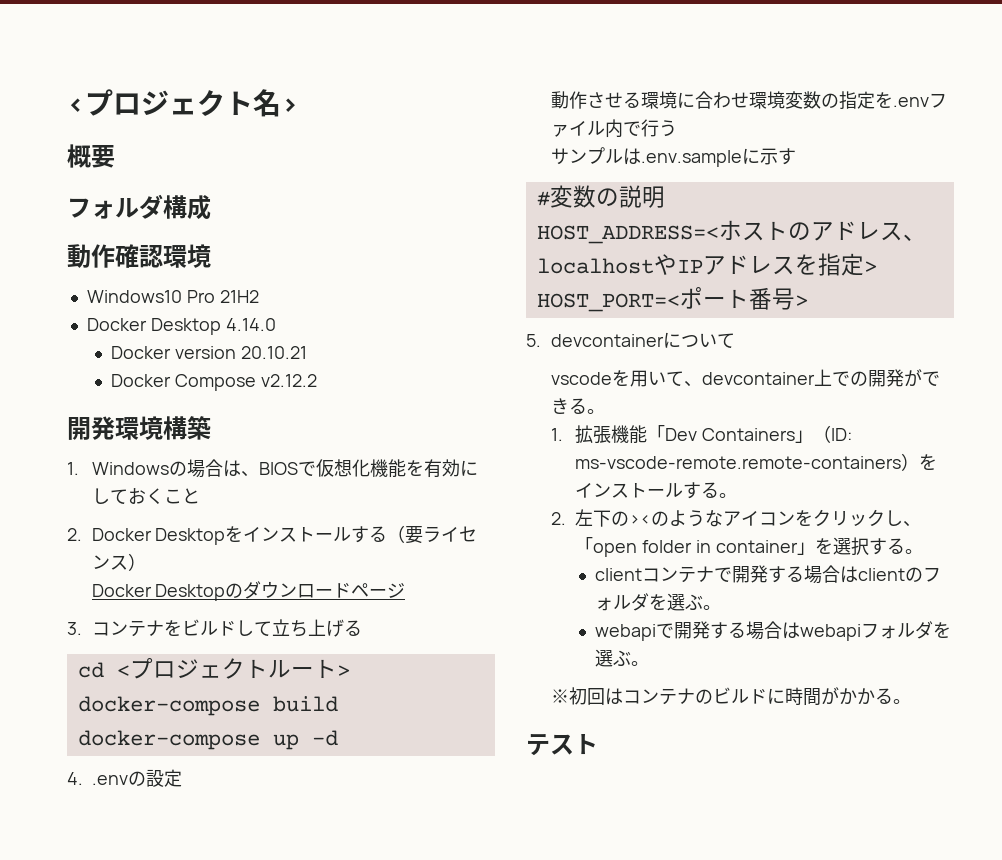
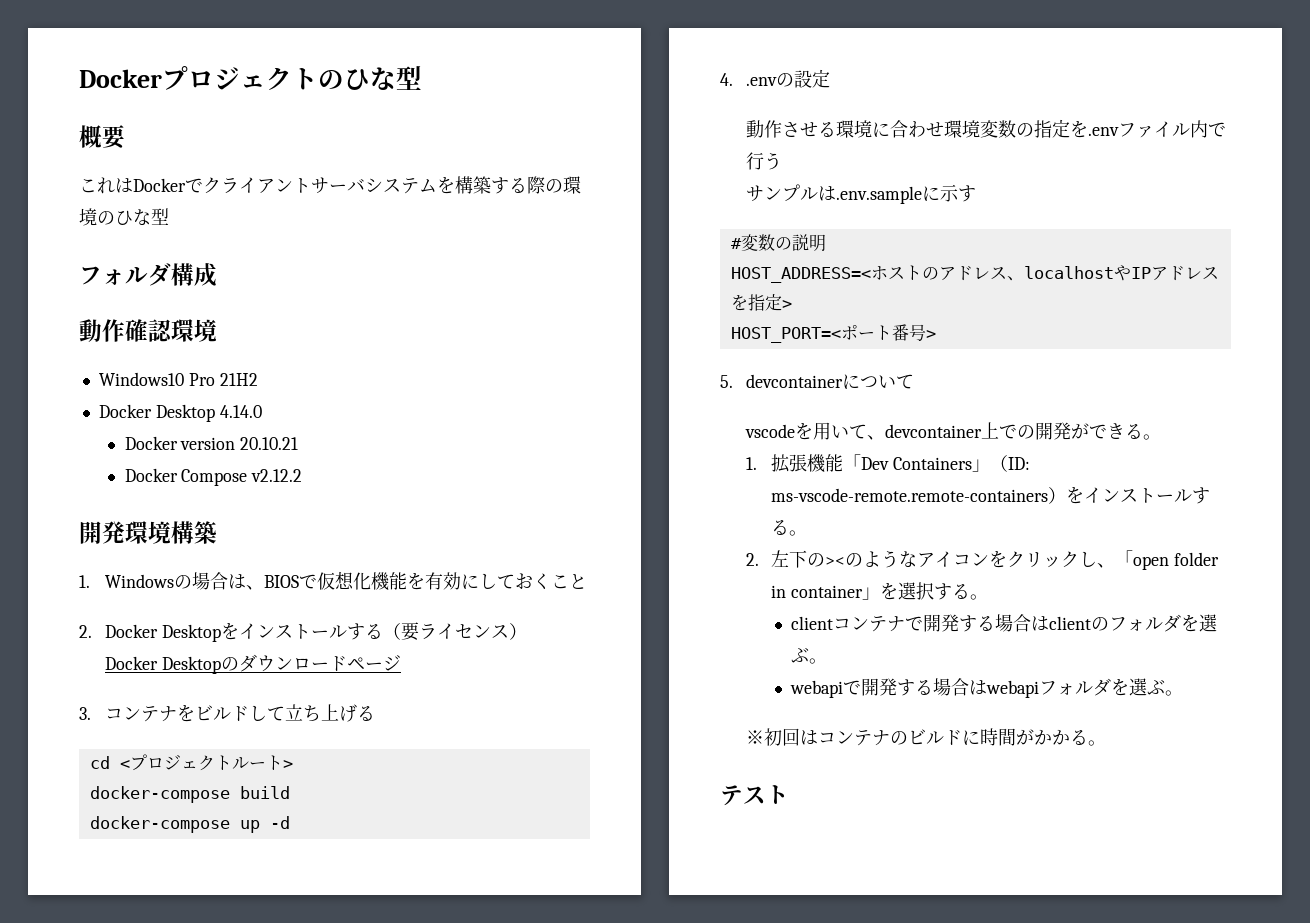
- <プロジェクト名>
+ Dockerプロジェクトのひな型
+ これはDockerでクライアントサーバシステムを構築する際の環境のひな型

